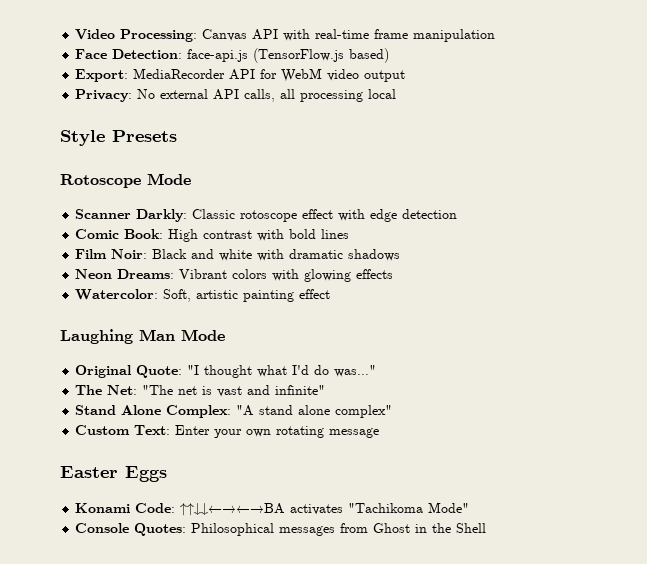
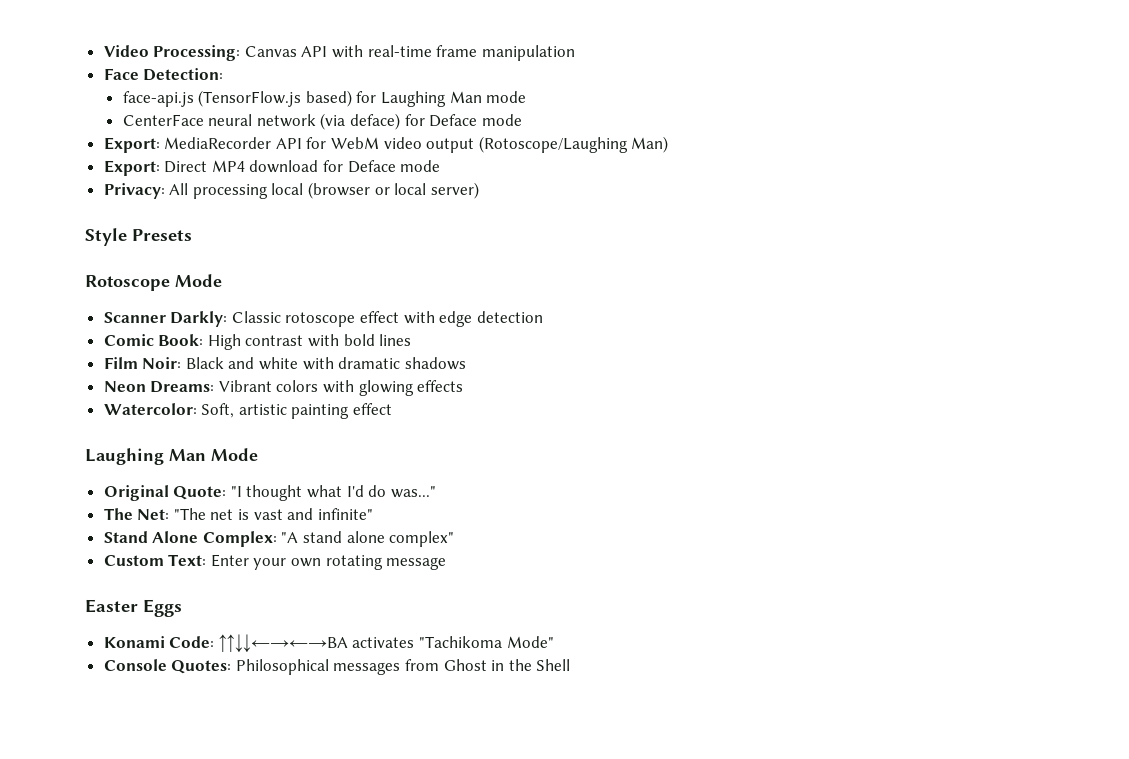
- Face Detection: face-api.js (TensorFlow.js based)
+ Face Detection:
+ face-api.js (TensorFlow.js based) for Laughing Man mode
+ CenterFace neural network (via deface) for Deface mode
- Export: MediaRecorder API for WebM video output
- Privacy: No external API calls, all processing local
+ Export: MediaRecorder API for WebM video output (Rotoscope/Laughing Man)
+ Export: Direct MP4 download for Deface mode
+ Privacy: All processing local (browser or local server)

